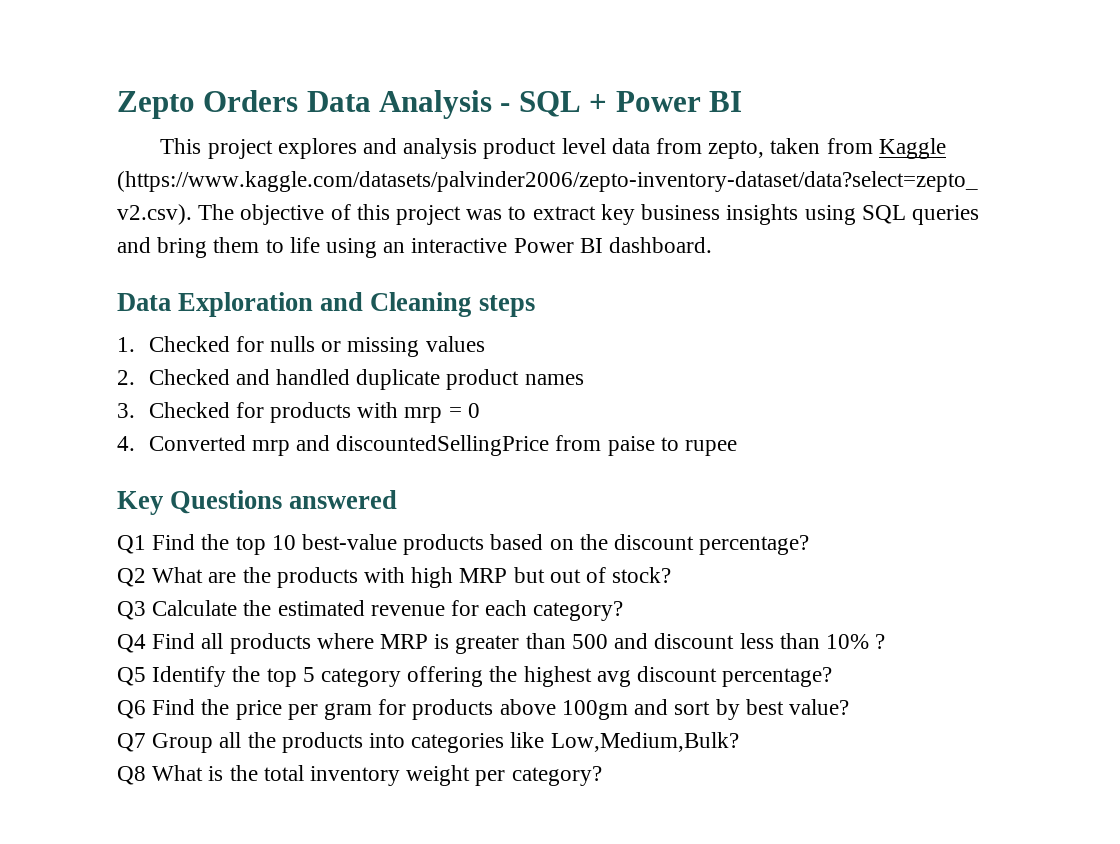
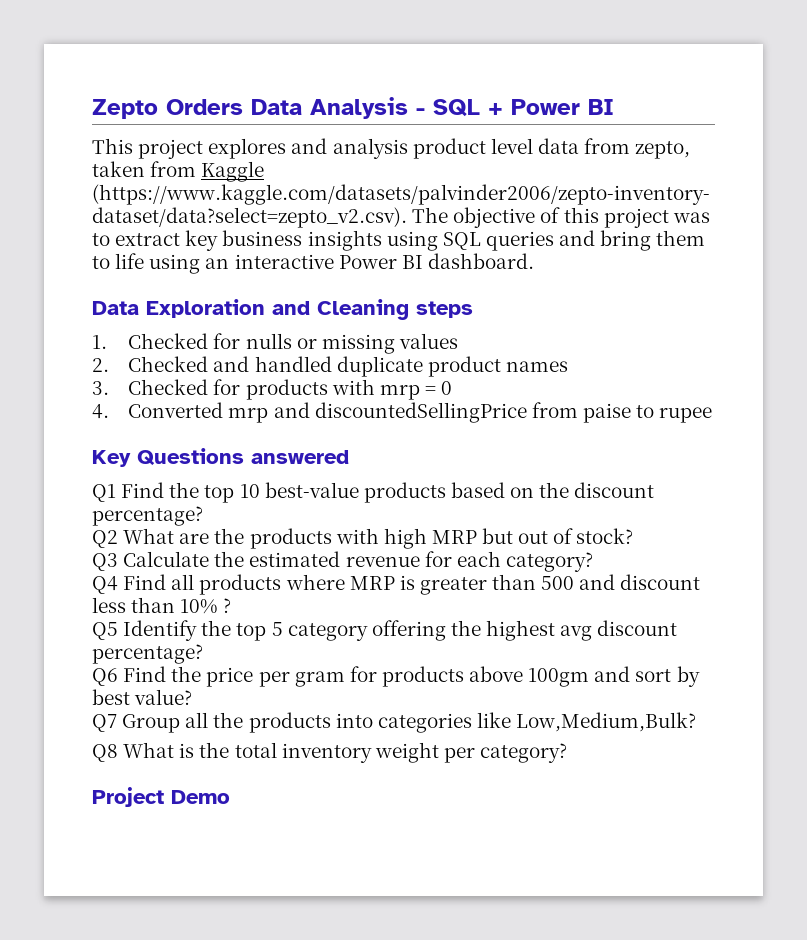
+ Project Demo

